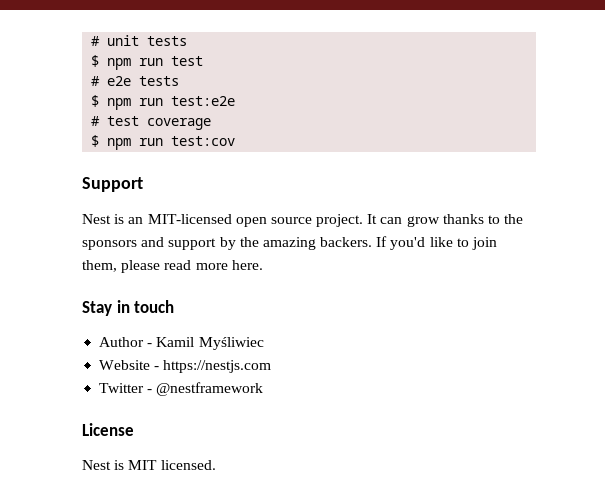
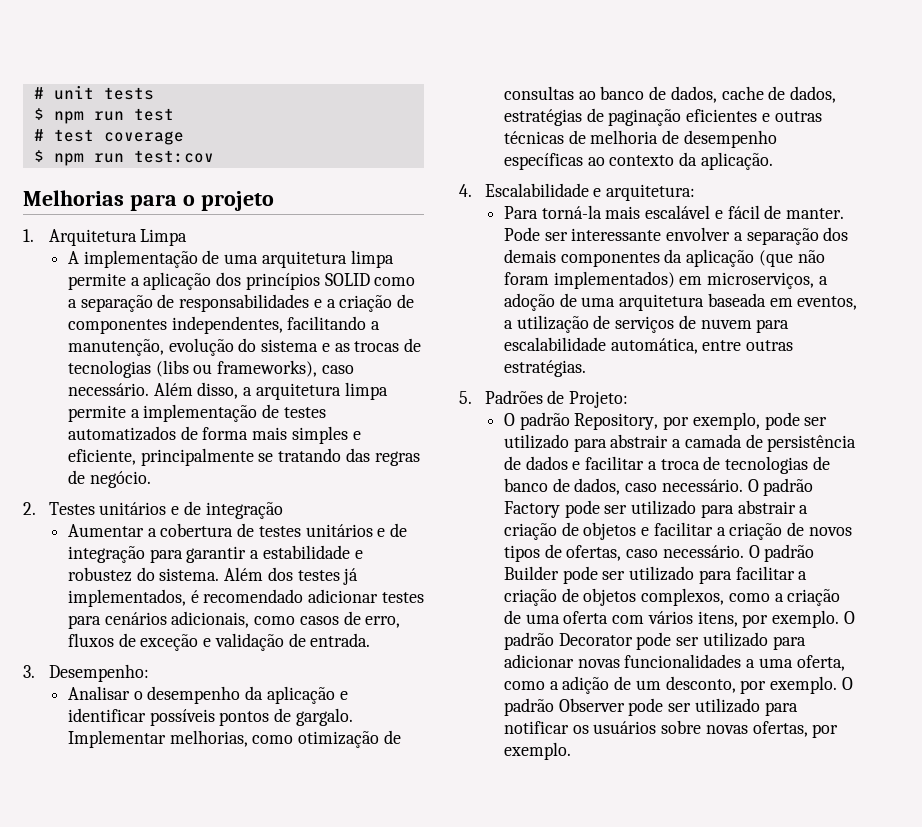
- # e2e tests
- $ npm run test:e2e
- Support
- Nest is an MIT-licensed open source project. It can grow thanks to the sponsors and support by the amazing backers. If you'd like to join them, please read more here.
- Stay in touch
- Author - Kamil Myśliwiec
- Website - https://nestjs.com
- Twitter - @nestframework
- License
- Nest is MIT licensed.
+ Melhorias para o projeto
+ 1. Arquitetura Limpa
+ A implementação de uma arquitetura limpa permite a aplicação dos princípios SOLID como a separação de responsabilidades e a criação de componentes independentes, facilitando a manutenção, evolução do sistema e as trocas de tecnologias (libs ou frameworks), caso necessário. Além disso, a arquitetura limpa permite a implementação de testes automatizados de forma mais simples e eficiente, principalmente se tratando das regras de negócio.
+ 2. Testes unitários e de integração
+ Aumentar a cobertura de testes unitários e de integração para garantir a estabilidade e robustez do sistema. Além dos testes já implementados, é recomendado adicionar testes para cenários adicionais, como casos de erro, fluxos de exceção e validação de entrada.
+ 3. Desempenho:
+ Analisar o desempenho da aplicação e identificar possíveis pontos de gargalo. Implementar melhorias, como otimização de consultas ao banco de dados, cache de dados, estratégias de paginação eficientes e outras técnicas de melhoria de desempenho específicas ao contexto da aplicação.
+ 4. Escalabilidade e arquitetura:
+ Para torná-la mais escalável e fácil de manter. Pode ser interessante envolver a separação dos demais componentes da aplicação (que não foram implementados) em microserviços, a adoção de uma arquitetura baseada em eventos, a utilização de serviços de nuvem para escalabilidade automática, entre outras estratégias.
+ 5. Padrões de Projeto:
+ O padrão Repository, por exemplo, pode ser utilizado para abstrair a camada de persistência de dados e facilitar a troca de tecnologias de banco de dados, caso necessário. O padrão Factory pode ser utilizado para abstrair a criação de objetos e facilitar a criação de novos tipos de ofertas, caso necessário. O padrão Builder pode ser utilizado para facilitar a criação de objetos complexos, como a criação de uma oferta com vários itens, por exemplo. O padrão Decorator pode ser utilizado para adicionar novas funcionalidades a uma oferta, como a adição de um desconto, por exemplo. O padrão Observer pode ser utilizado para notificar os usuários sobre novas ofertas, por exemplo.

